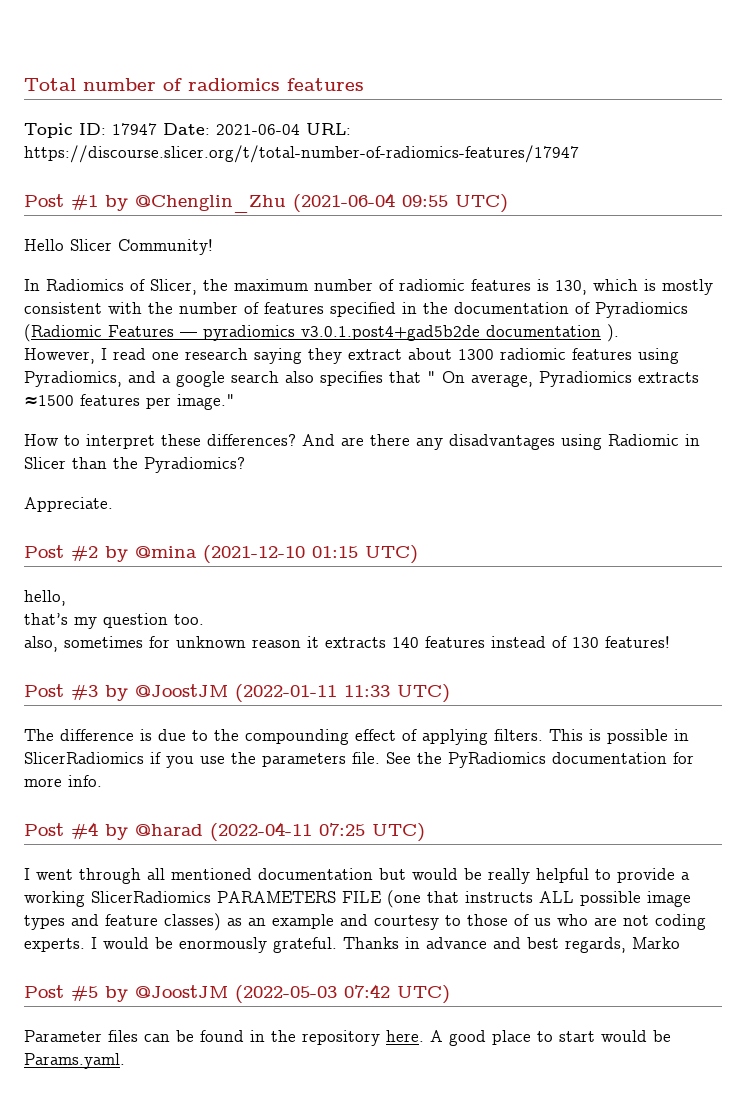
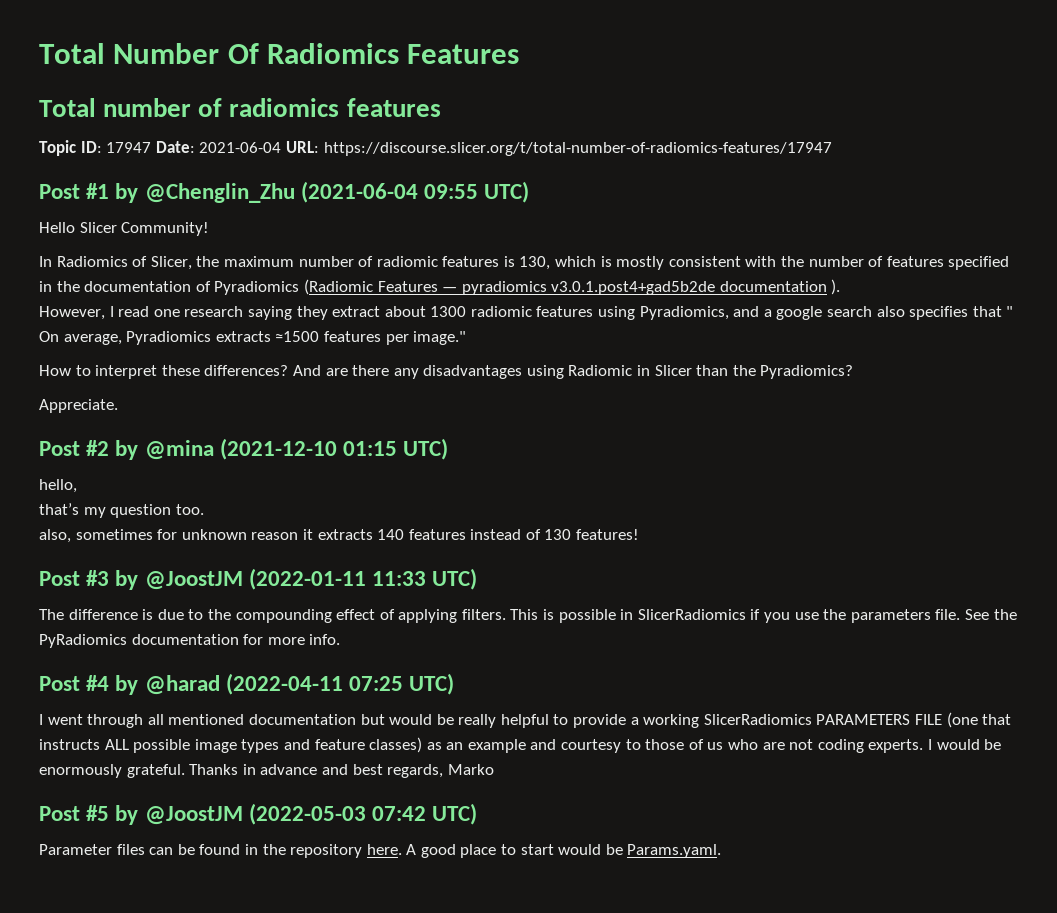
+ Total Number Of Radiomics Features

